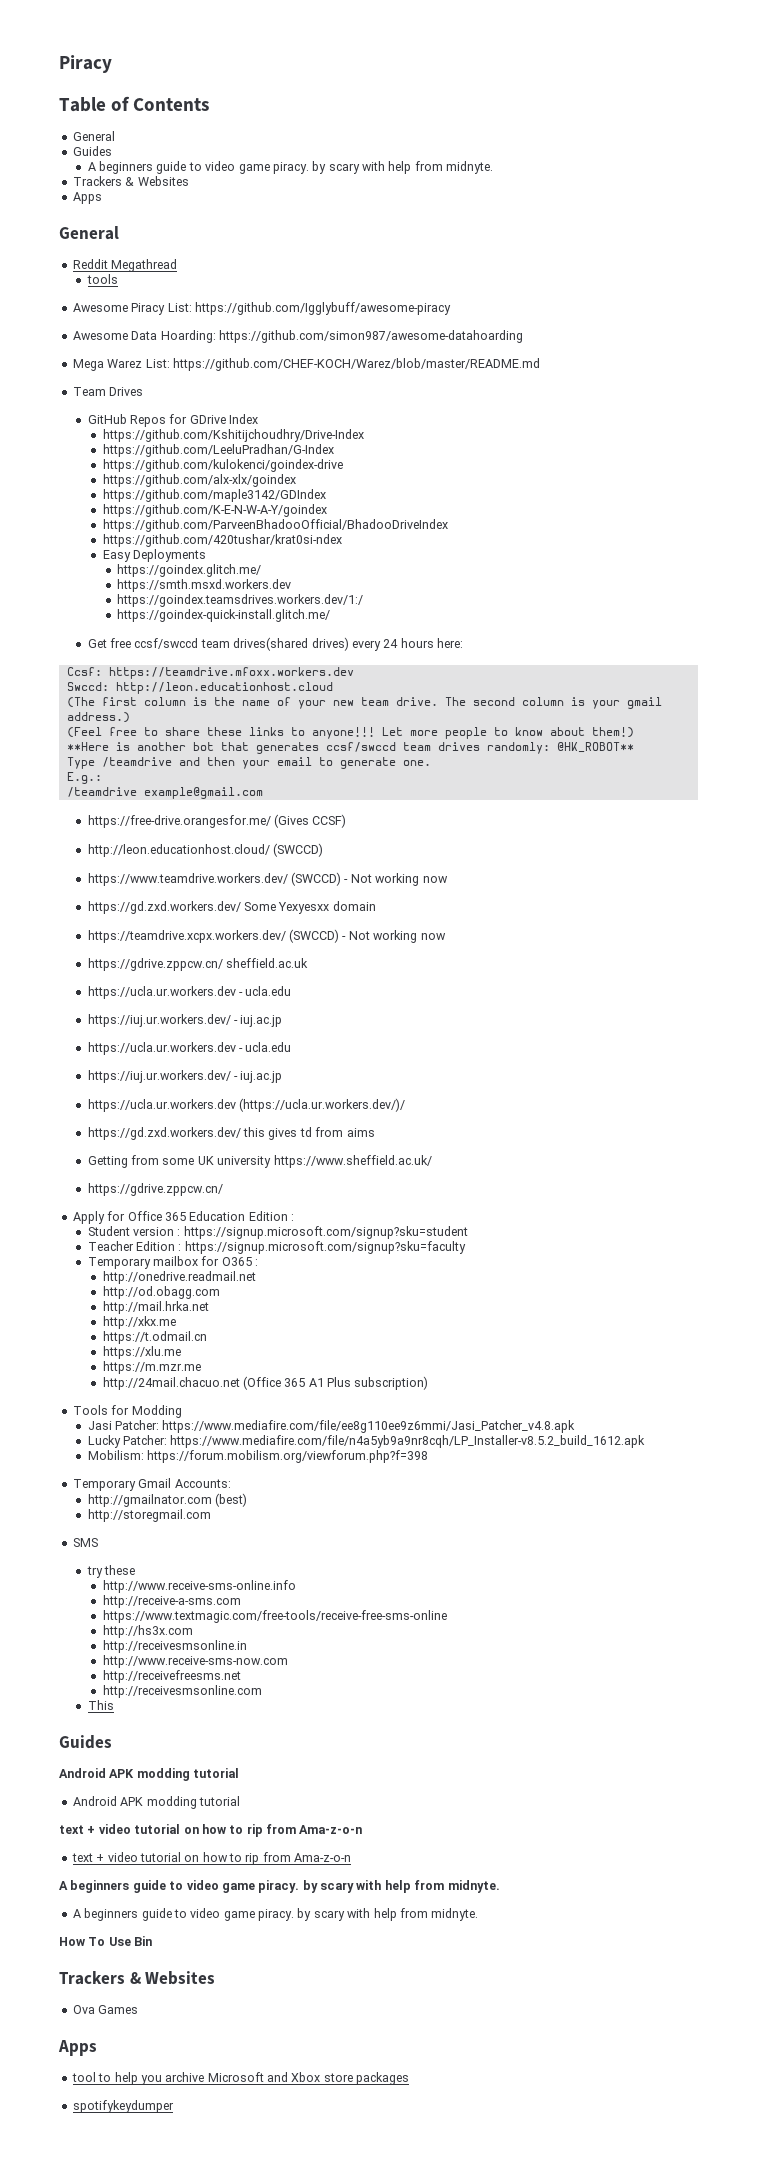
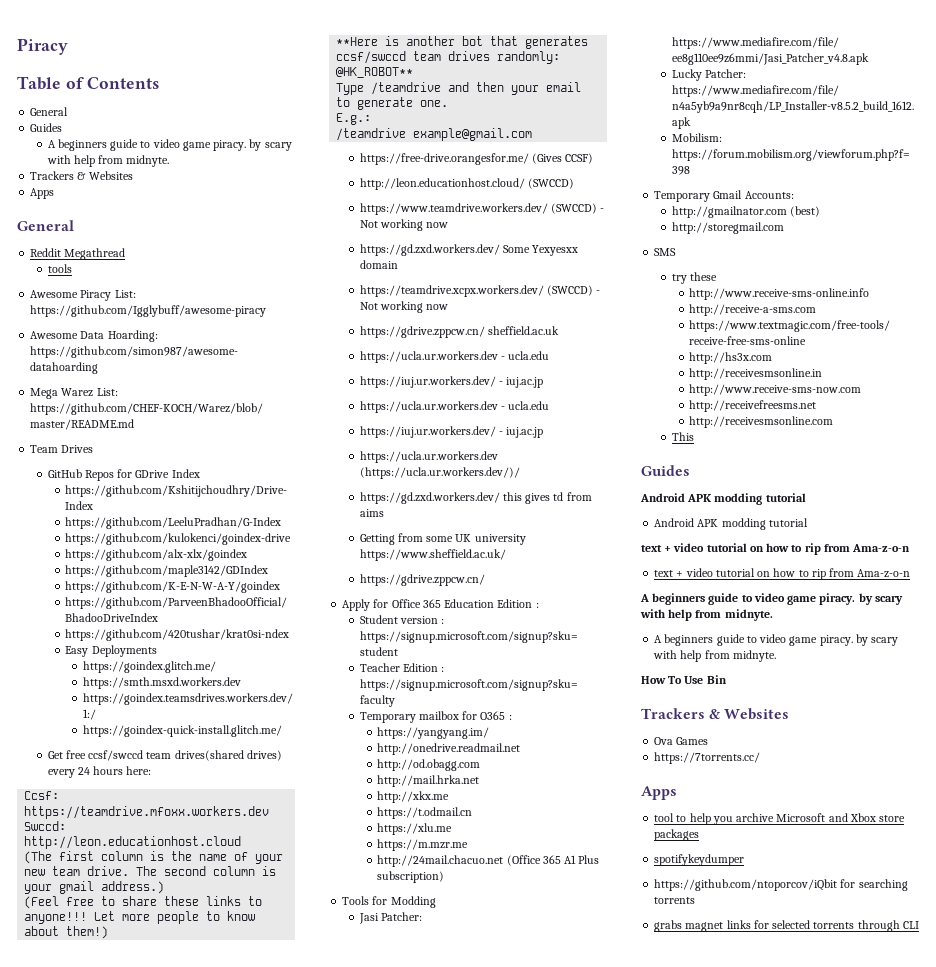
+ https://yangyang.im/
+ https://7torrents.cc/
+ https://github.com/ntoporcov/iQbit for searching torrents
+ grabs magnet links for selected torrents through CLI

